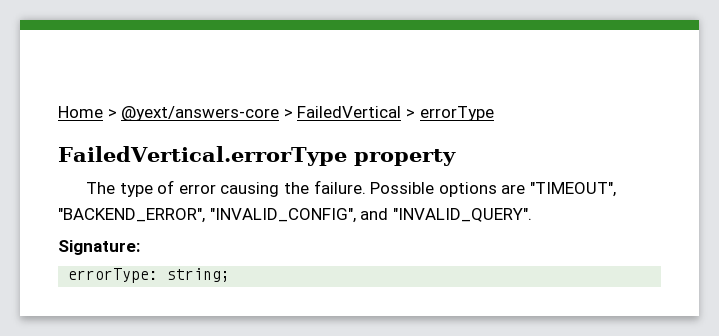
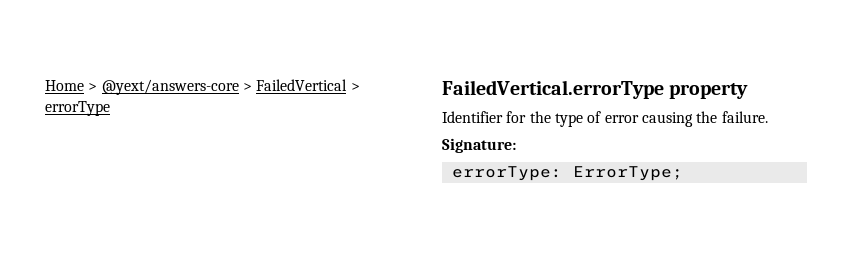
- The type of error causing the failure. Possible options are "TIMEOUT", "BACKEND_ERROR", "INVALID_CONFIG", and "INVALID_QUERY".
+ Identifier for the type of error causing the failure.
- errorType: string;
+ errorType: ErrorType;

